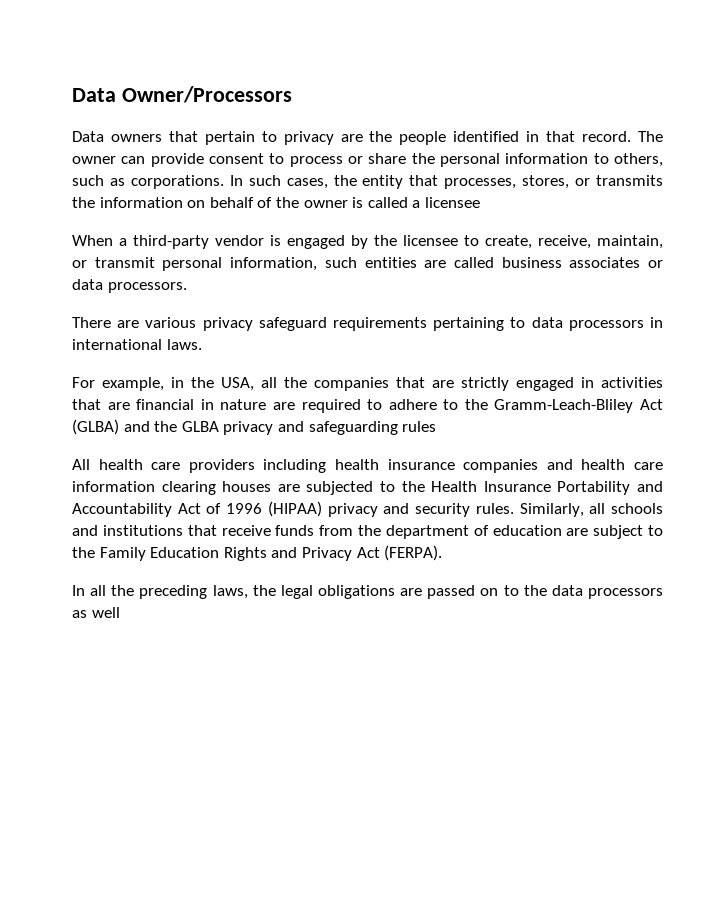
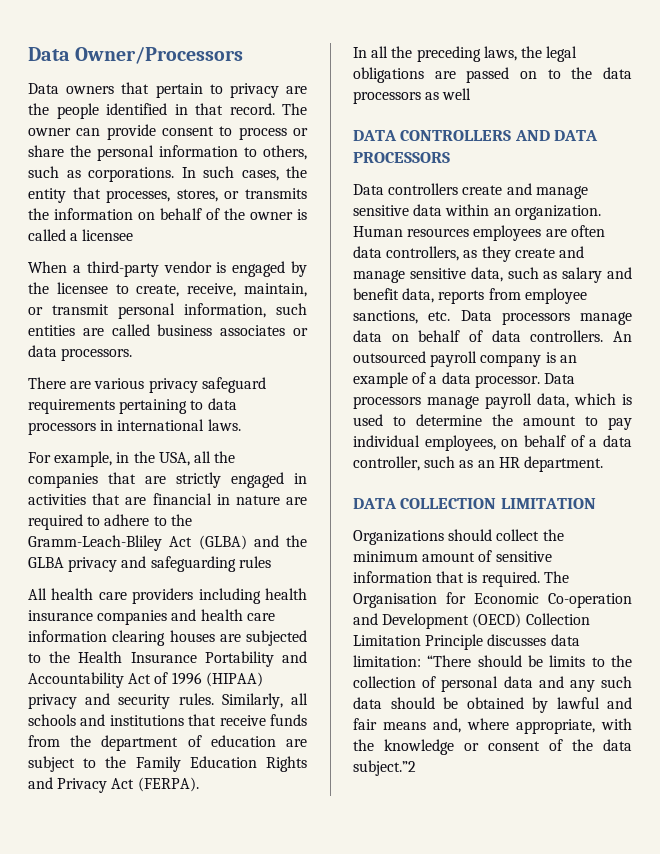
+ DATA CONTROLLERS AND DATA PROCESSORS
+ Data controllers create and manage sensitive data within an organization. Human resources employees are often data controllers, as they create and manage sensitive data, such as salary and benefit data, reports from employee sanctions, etc. Data processors manage data on behalf of data controllers. An outsourced payroll company is an example of a data processor. Data processors manage payroll data, which is used to determine the amount to pay individual employees, on behalf of a data controller, such as an HR department.
+ DATA COLLECTION LIMITATION
+ Organizations should collect the minimum amount of sensitive information that is required. The Organisation for Economic Co-operation and Development (OECD) Collection Limitation Principle discusses data limitation: “There should be limits to the collection of personal data and any such data should be obtained by lawful and fair means and, where appropriate, with the knowledge or consent of the data subject.”2

